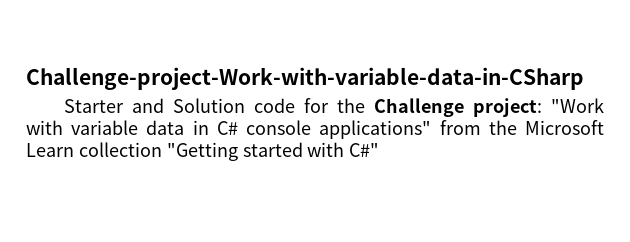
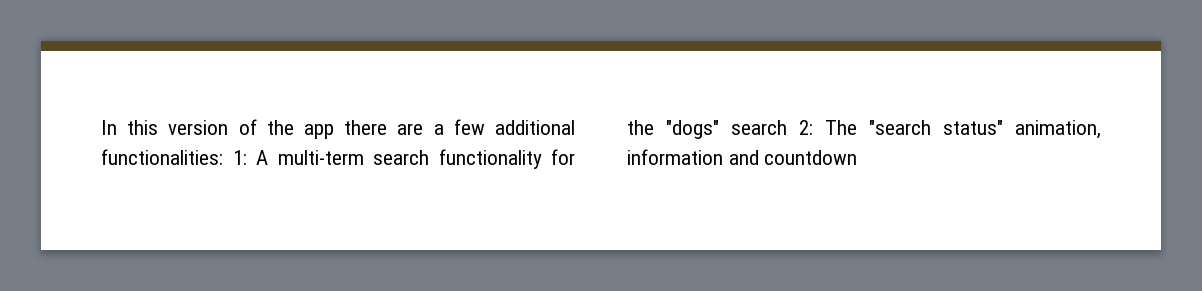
- Challenge-project-Work-with-variable-data-in-CSharp
- Starter and Solution code for the Challenge project: "Work with variable data in C# console applications" from the Microsoft Learn collection "Getting started with C#"
+ In this version of the app there are a few additional functionalities: 1: A multi-term search functionality for the "dogs" search 2: The "search status" animation, information and countdown

